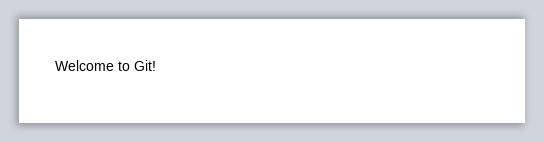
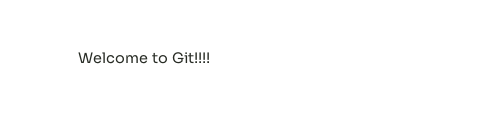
- Welcome to Git!
+ Welcome to Git!!!!

